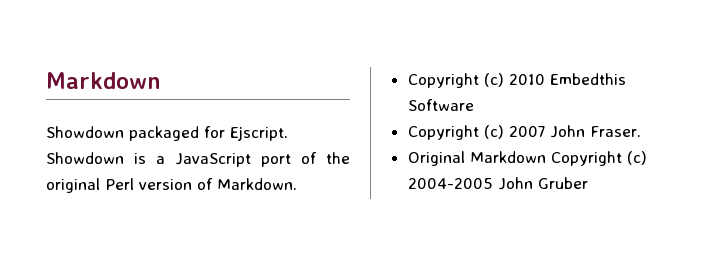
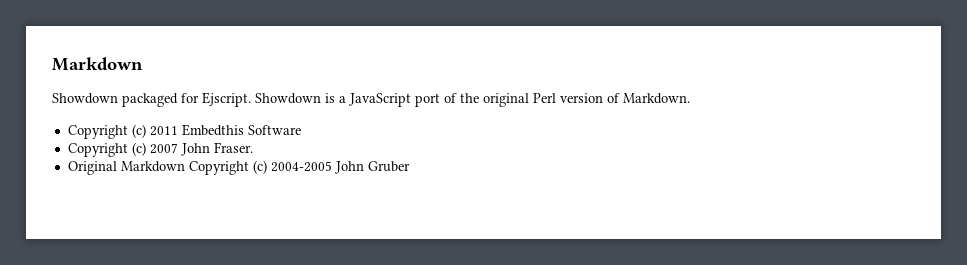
- Copyright (c) 2010 Embedthis Software
+ Copyright (c) 2011 Embedthis Software

